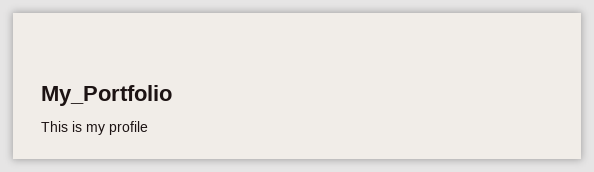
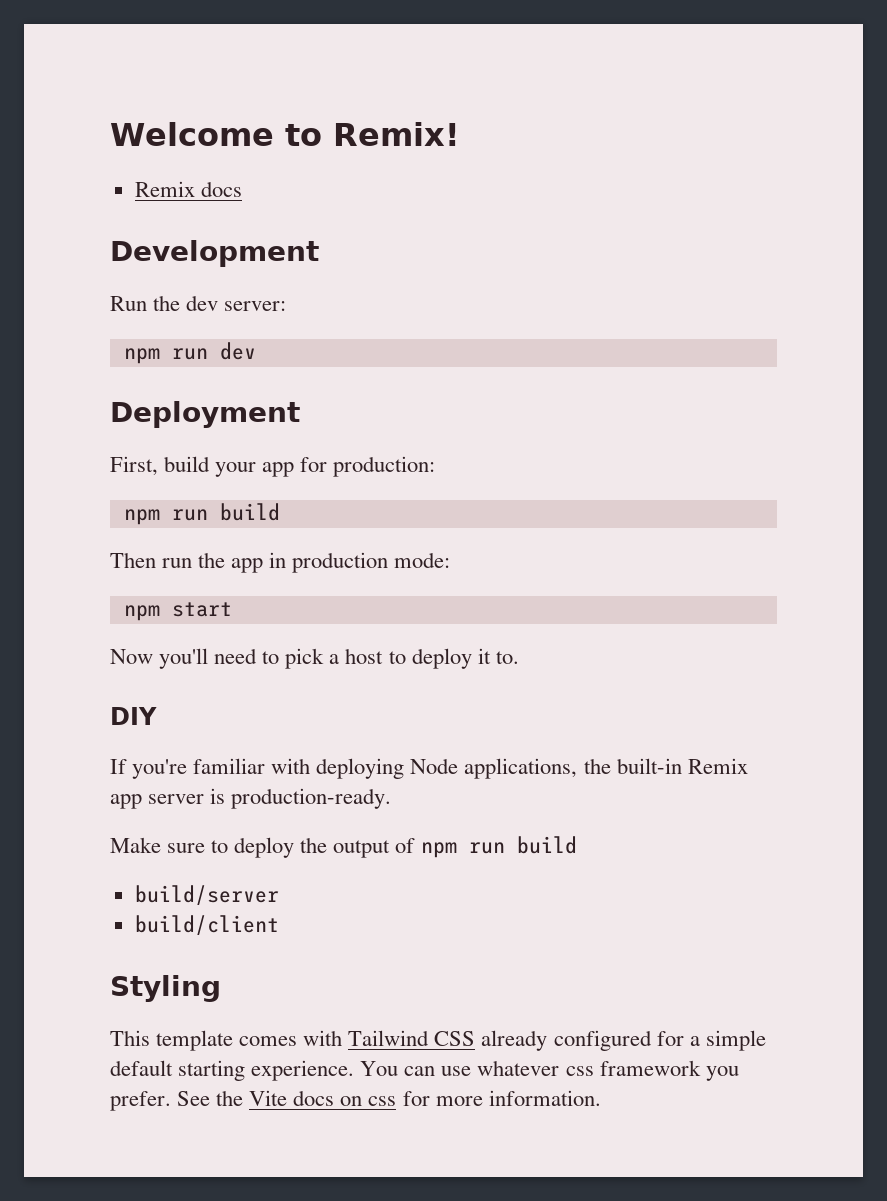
- My_Portfolio
- This is my profile
+ Welcome to Remix!
+ Remix docs
+ Development
+ Run the dev server:
+ npm run dev
+ Deployment
+ First, build your app for production:
+ npm run build
+ Then run the app in production mode:
+ npm start
+ Now you'll need to pick a host to deploy it to.
+ DIY
+ If you're familiar with deploying Node applications, the built-in Remix app server is production-ready.
+ Make sure to deploy the output of npm run build
+ build/server
+ build/client
+ Styling
+ This template comes with Tailwind CSS already configured for a simple default starting experience. You can use whatever css framework you prefer. See the Vite docs on css for more information.

